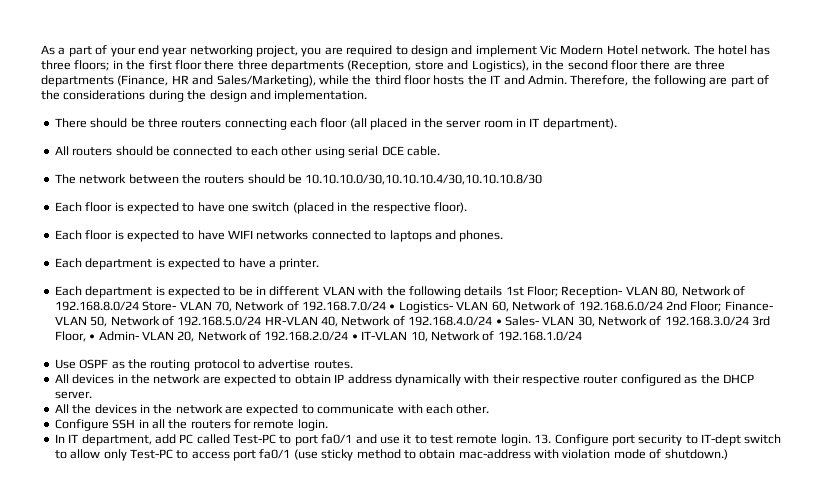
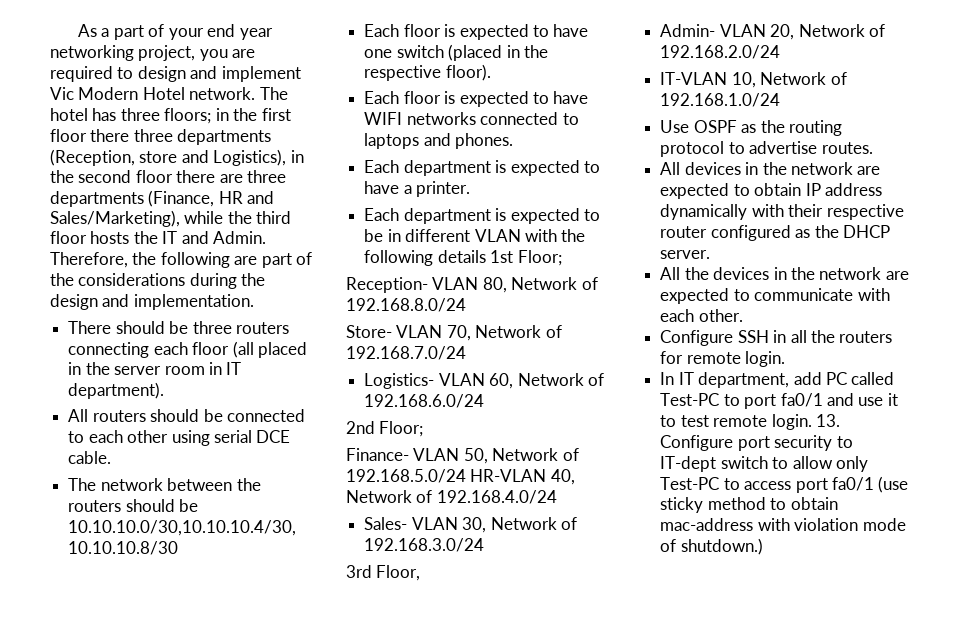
- Each department is expected to be in different VLAN with the following details 1st Floor; Reception- VLAN 80, Network of 192.168.8.0/24 Store- VLAN 70, Network of 192.168.7.0/24 • Logistics- VLAN 60, Network of 192.168.6.0/24 2nd Floor; Finance- VLAN 50, Network of 192.168.5.0/24 HR-VLAN 40, Network of 192.168.4.0/24 • Sales- VLAN 30, Network of 192.168.3.0/24 3rd Floor, • Admin- VLAN 20, Network of 192.168.2.0/24 • IT-VLAN 10, Network of 192.168.1.0/24
+ Each department is expected to be in different VLAN with the following details 1st Floor;
+ Reception- VLAN 80, Network of 192.168.8.0/24
+ Store- VLAN 70, Network of 192.168.7.0/24
+ Logistics- VLAN 60, Network of 192.168.6.0/24
+ 2nd Floor;
+ Finance- VLAN 50, Network of 192.168.5.0/24 HR-VLAN 40, Network of 192.168.4.0/24
+ Sales- VLAN 30, Network of 192.168.3.0/24
+ 3rd Floor,
+ Admin- VLAN 20, Network of 192.168.2.0/24
+ IT-VLAN 10, Network of 192.168.1.0/24

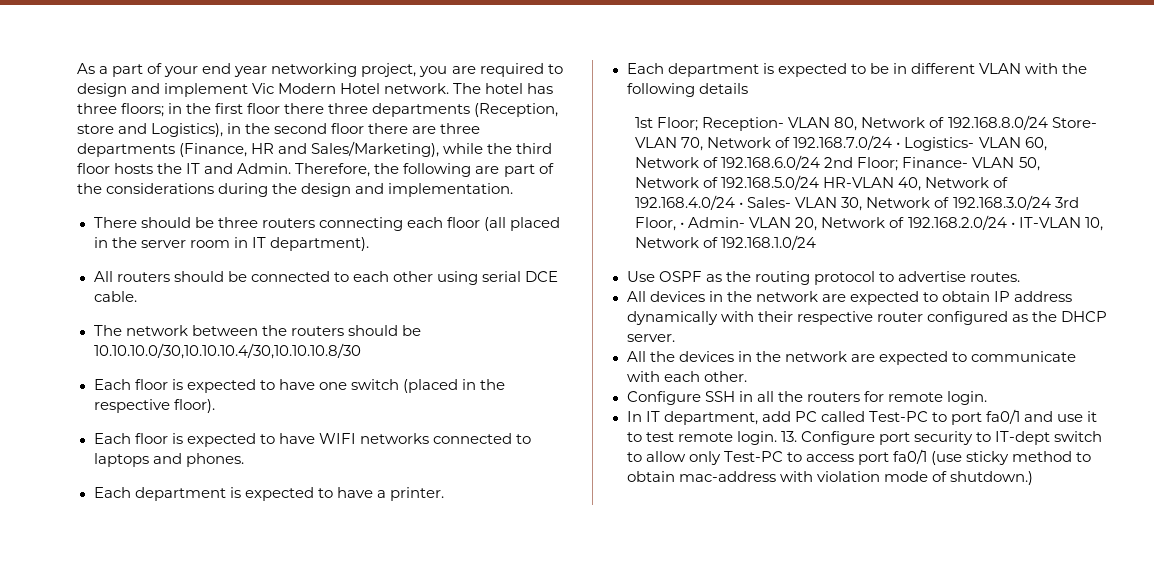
- Each department is expected to be in different VLAN with the following details 1st Floor;
- Reception- VLAN 80, Network of 192.168.8.0/24
- Store- VLAN 70, Network of 192.168.7.0/24
- Logistics- VLAN 60, Network of 192.168.6.0/24
- 2nd Floor;
- Finance- VLAN 50, Network of 192.168.5.0/24 HR-VLAN 40, Network of 192.168.4.0/24
- Sales- VLAN 30, Network of 192.168.3.0/24
- 3rd Floor,
- Admin- VLAN 20, Network of 192.168.2.0/24
- IT-VLAN 10, Network of 192.168.1.0/24
+ Each department is expected to be in different VLAN with the following details
+ 1st Floor; Reception- VLAN 80, Network of 192.168.8.0/24 Store- VLAN 70, Network of 192.168.7.0/24 • Logistics- VLAN 60, Network of 192.168.6.0/24 2nd Floor; Finance- VLAN 50, Network of 192.168.5.0/24 HR-VLAN 40, Network of 192.168.4.0/24 • Sales- VLAN 30, Network of 192.168.3.0/24 3rd Floor, • Admin- VLAN 20, Network of 192.168.2.0/24 • IT-VLAN 10, Network of 192.168.1.0/24

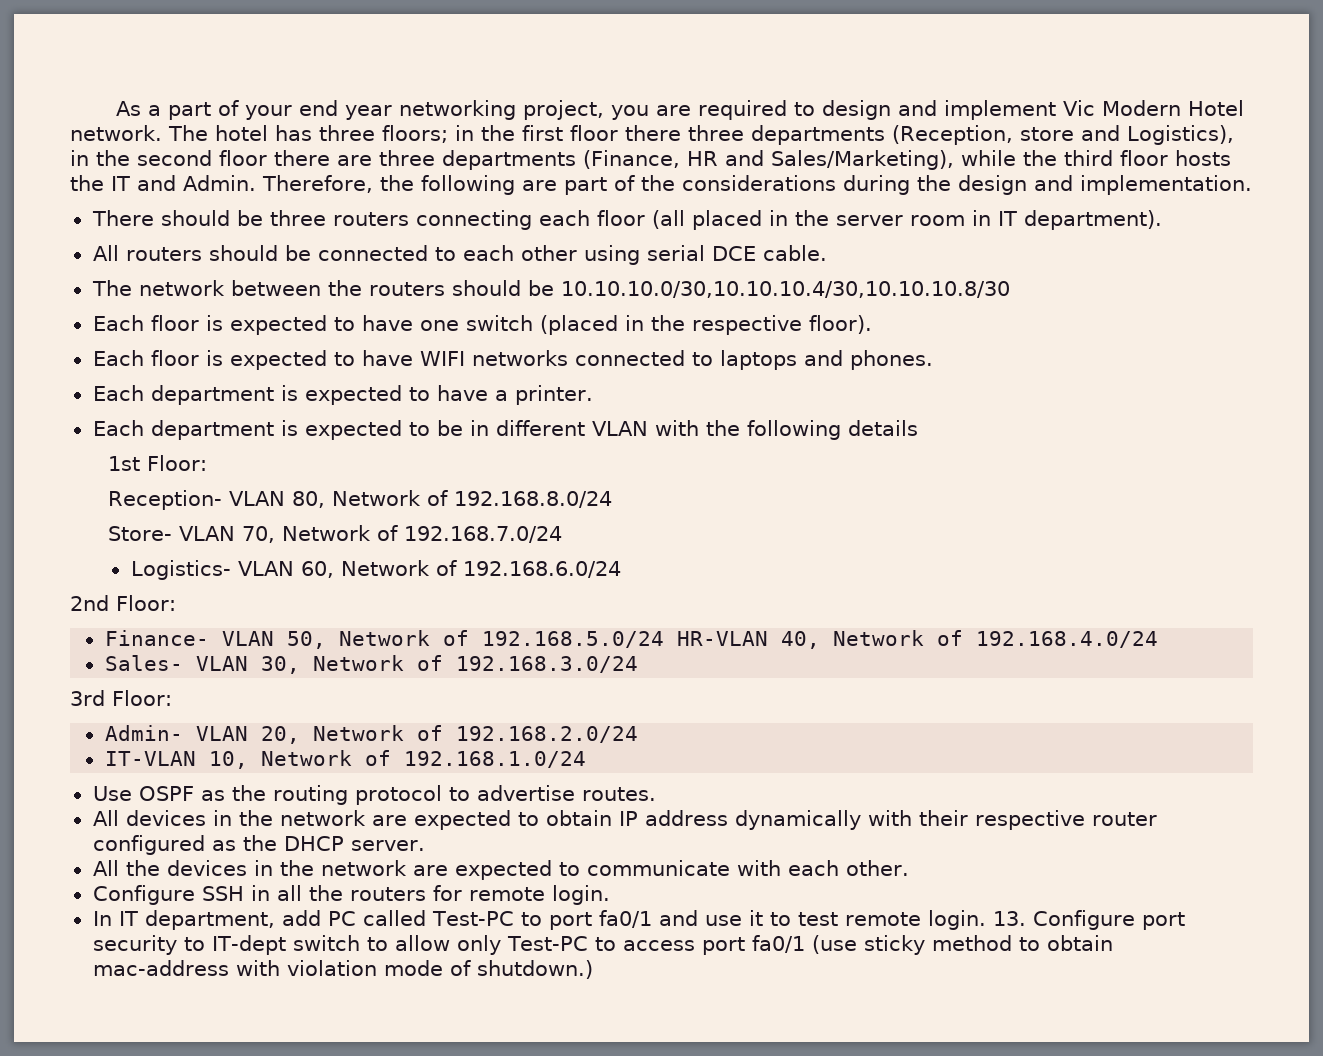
- 1st Floor; Reception- VLAN 80, Network of 192.168.8.0/24 Store- VLAN 70, Network of 192.168.7.0/24 • Logistics- VLAN 60, Network of 192.168.6.0/24 2nd Floor; Finance- VLAN 50, Network of 192.168.5.0/24 HR-VLAN 40, Network of 192.168.4.0/24 • Sales- VLAN 30, Network of 192.168.3.0/24 3rd Floor, • Admin- VLAN 20, Network of 192.168.2.0/24 • IT-VLAN 10, Network of 192.168.1.0/24
+ 1st Floor:
+ Reception- VLAN 80, Network of 192.168.8.0/24
+ Store- VLAN 70, Network of 192.168.7.0/24
+ Logistics- VLAN 60, Network of 192.168.6.0/24
+ 2nd Floor:
+ Finance- VLAN 50, Network of 192.168.5.0/24 HR-VLAN 40, Network of 192.168.4.0/24
+ Sales- VLAN 30, Network of 192.168.3.0/24
+ 3rd Floor:
+ Admin- VLAN 20, Network of 192.168.2.0/24
+ IT-VLAN 10, Network of 192.168.1.0/24

